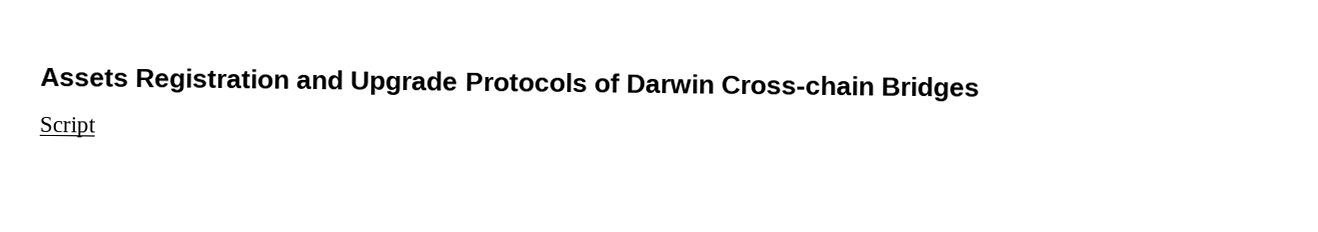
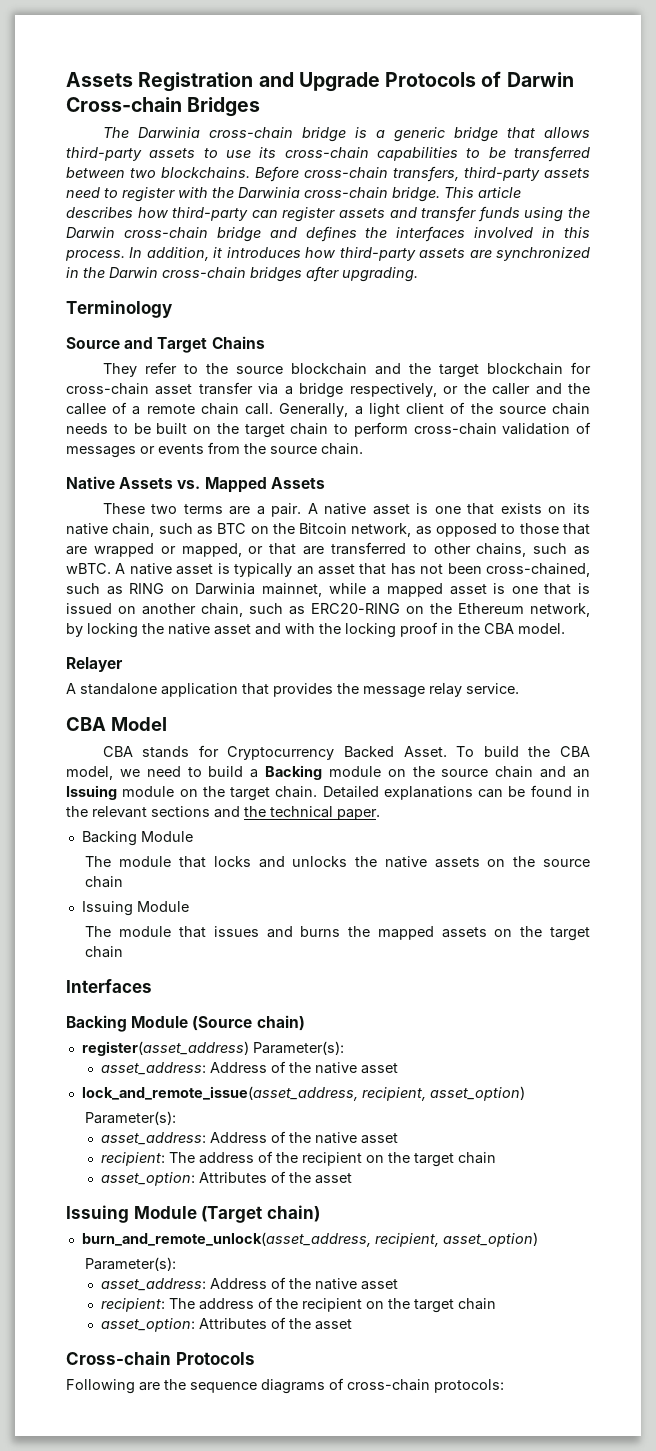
- Script
+ The Darwinia cross-chain bridge is a generic bridge that allows third-party assets to use its cross-chain capabilities to be transferred between two blockchains. Before cross-chain transfers, third-party assets need to register with the Darwinia cross-chain bridge. This article describes how third-party can register assets and transfer funds using the Darwin cross-chain bridge and defines the interfaces involved in this process. In addition, it introduces how third-party assets are synchronized in the Darwin cross-chain bridges after upgrading.
+ Terminology
+ Source and Target Chains
+ They refer to the source blockchain and the target blockchain for cross-chain asset transfer via a bridge respectively, or the caller and the callee of a remote chain call. Generally, a light client of the source chain needs to be built on the target chain to perform cross-chain validation of messages or events from the source chain.
+ Native Assets vs. Mapped Assets
+ These two terms are a pair. A native asset is one that exists on its native chain, such as BTC on the Bitcoin network, as opposed to those that are wrapped or mapped, or that are transferred to other chains, such as wBTC. A native asset is typically an asset that has not been cross-chained, such as RING on Darwinia mainnet, while a mapped asset is one that is issued on another chain, such as ERC20-RING on the Ethereum network, by locking the native asset and with the locking proof in the CBA model.
+ Relayer
+ A standalone application that provides the message relay service.
+ CBA Model
+ CBA stands for Cryptocurrency Backed Asset. To build the CBA model, we need to build a Backing module on the source chain and an Issuing module on the target chain. Detailed explanations can be found in the relevant sections and the technical paper.
+ Backing Module
+ The module that locks and unlocks the native assets on the source chain
+ Issuing Module
+ The module that issues and burns the mapped assets on the target chain
+ Interfaces
+ Backing Module (Source chain)
+ register(asset_address) Parameter(s):
+ asset_address: Address of the native asset
+ lock_and_remote_issue(asset_address, recipient, asset_option)
+ Parameter(s):
+ asset_address: Address of the native asset
+ recipient: The address of the recipient on the target chain
+ asset_option: Attributes of the asset
+ Issuing Module (Target chain)
+ burn_and_remote_unlock(asset_address, recipient, asset_option)
+ Parameter(s):
+ asset_address: Address of the native asset
+ recipient: The address of the recipient on the target chain
+ asset_option: Attributes of the asset
+ Cross-chain Protocols
+ Following are the sequence diagrams of cross-chain protocols:

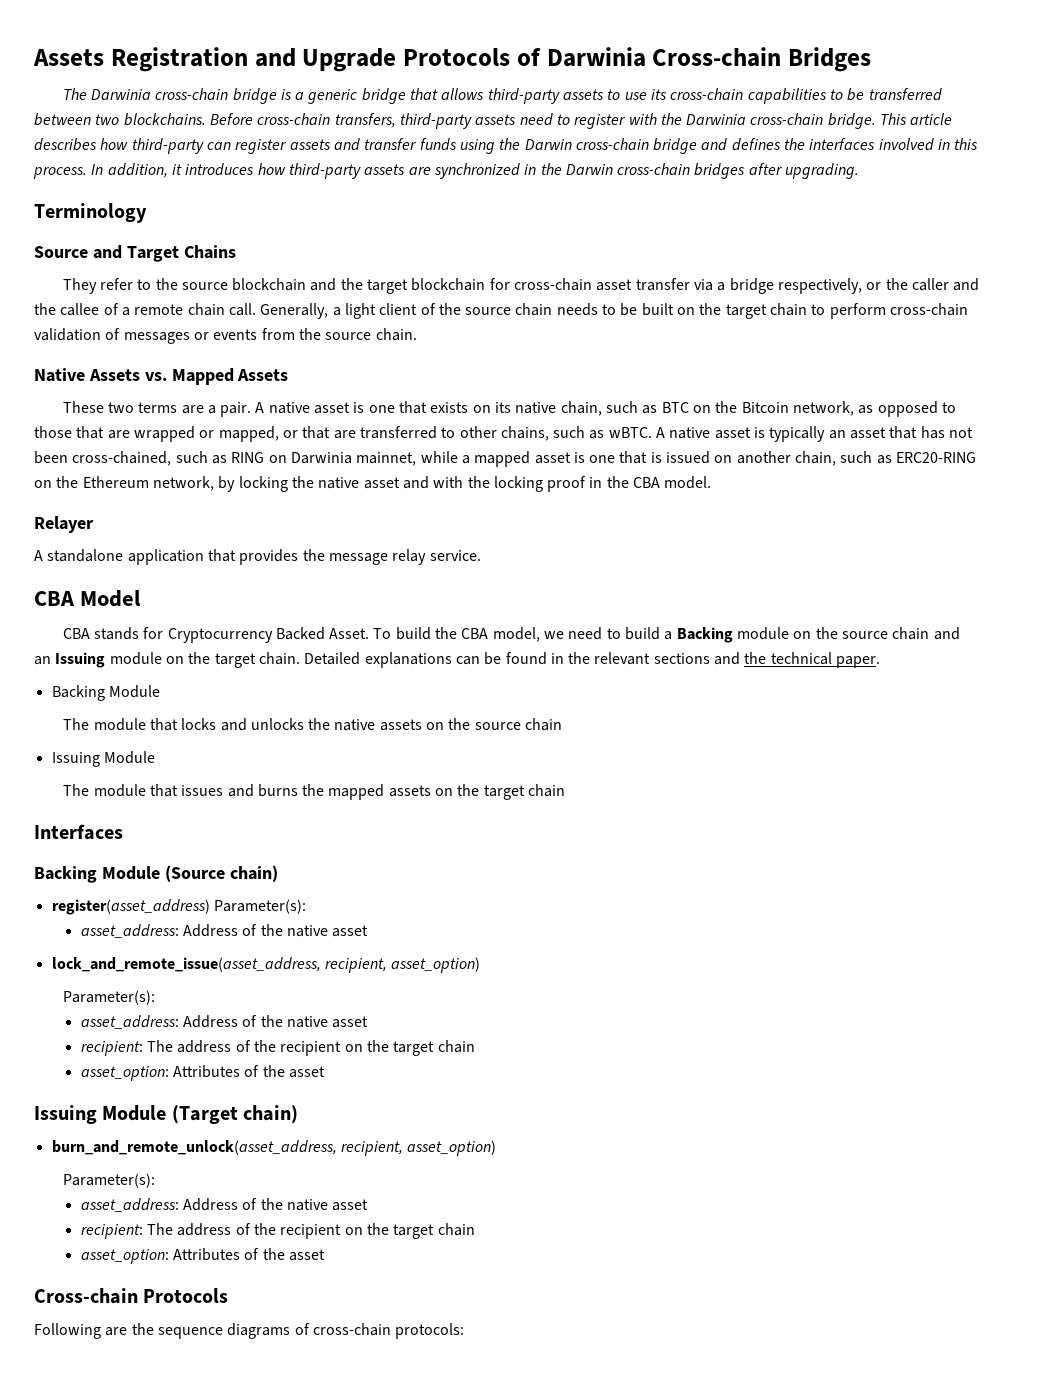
- Assets Registration and Upgrade Protocols of Darwin Cross-chain Bridges
+ Assets Registration and Upgrade Protocols of Darwinia Cross-chain Bridges

